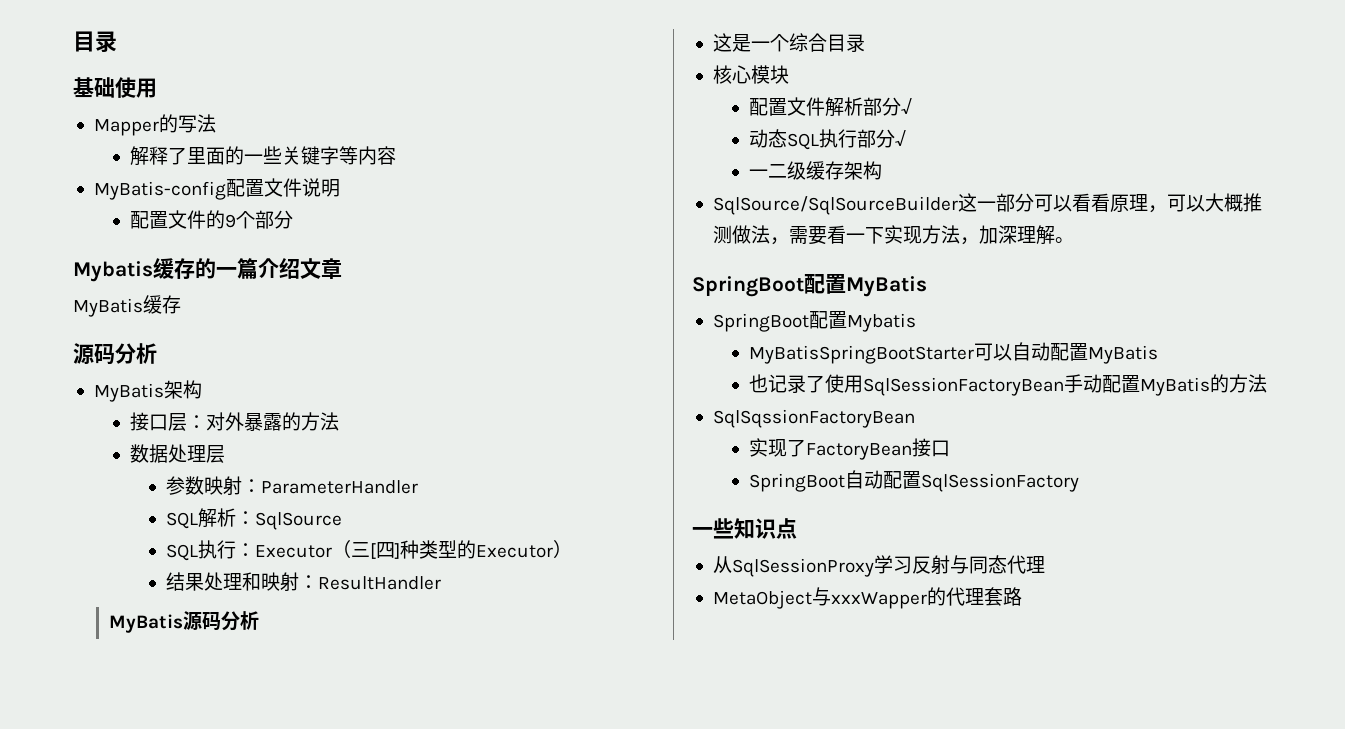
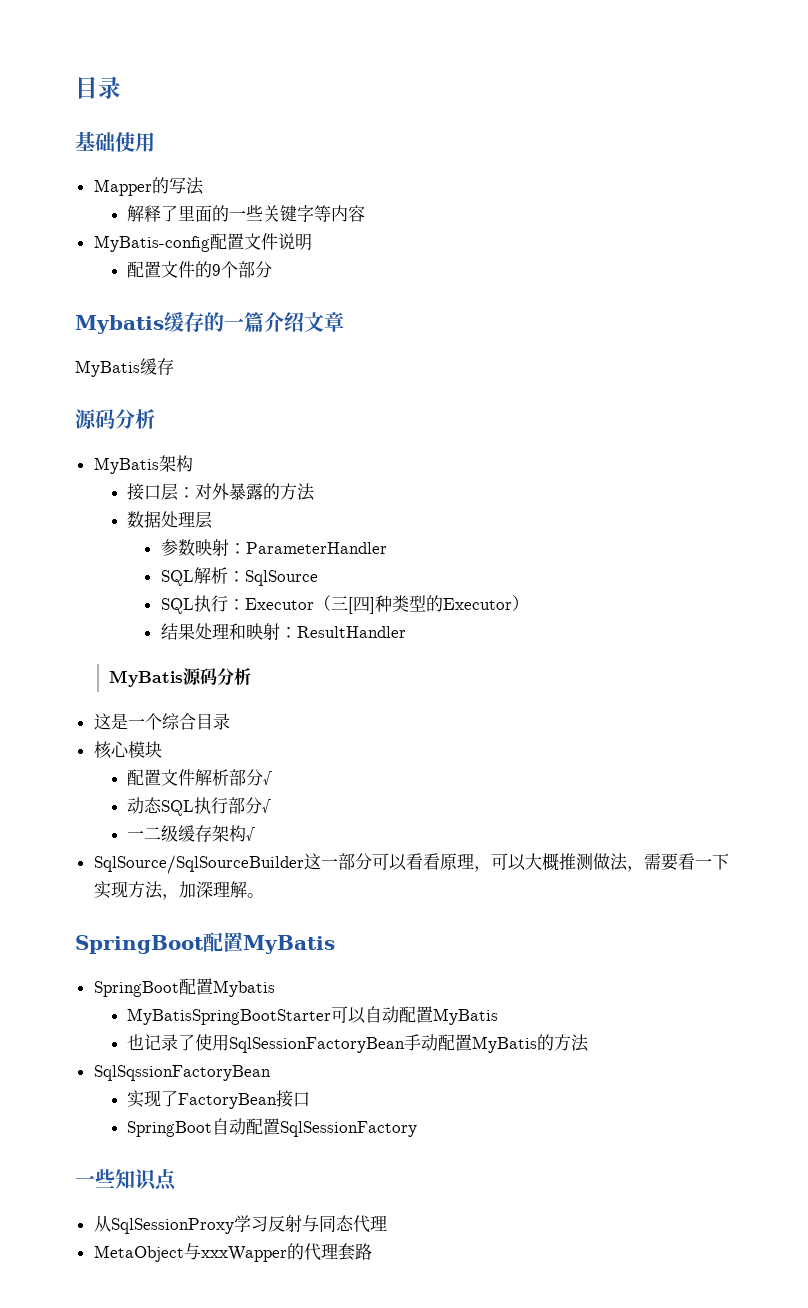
- 一二级缓存架构
+ 一二级缓存架构√

